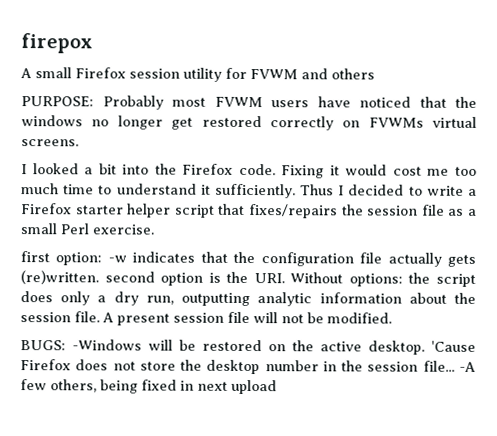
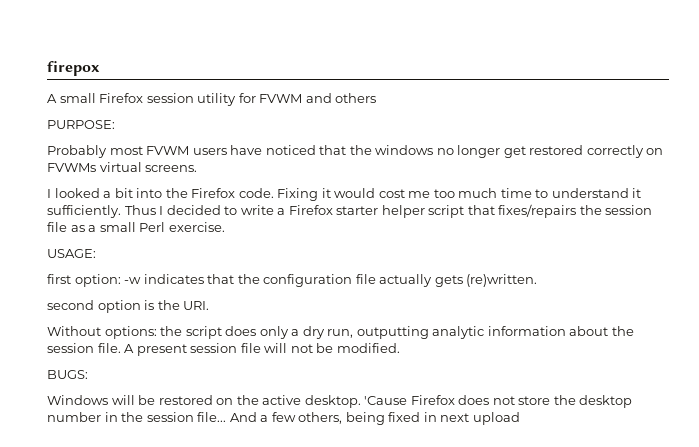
- PURPOSE: Probably most FVWM users have noticed that the windows no longer get restored correctly on FVWMs virtual screens.
+ PURPOSE:
+ Probably most FVWM users have noticed that the windows no longer get restored correctly on FVWMs virtual screens.
+ USAGE:
- first option: -w indicates that the configuration file actually gets (re)written. second option is the URI. Without options: the script does only a dry run, outputting analytic information about the session file.
+ first option: -w indicates that the configuration file actually gets (re)written.
+ second option is the URI.
+ Without options: the script does only a dry run, outputting analytic information about the session file.
- BUGS: -Windows will be restored on the active desktop.
+ BUGS:
+ Windows will be restored on the active desktop.
- -A few others, being fixed in next upload
+ And a few others, being fixed in next upload

